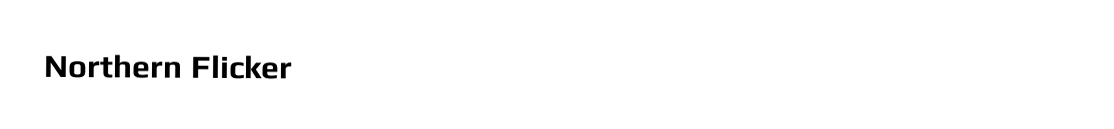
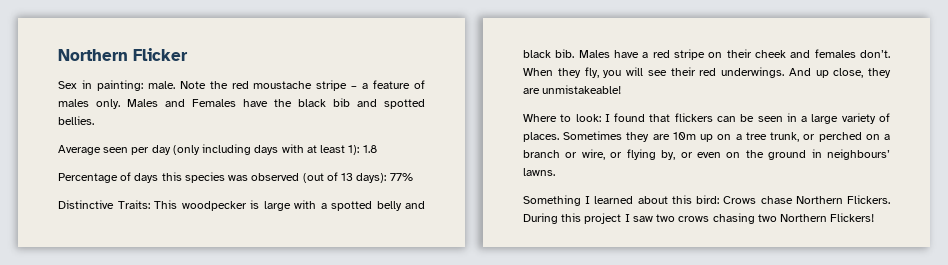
+ Sex in painting: male. Note the red moustache stripe – a feature of males only. Males and Females have the black bib and spotted bellies.
+ Average seen per day (only including days with at least 1): 1.8
+ Percentage of days this species was observed (out of 13 days): 77%
+ Distinctive Traits: This woodpecker is large with a spotted belly and black bib. Males have a red stripe on their cheek and females don’t. When they fly, you will see their red underwings. And up close, they are unmistakeable!
+ Where to look: I found that flickers can be seen in a large variety of places. Sometimes they are 10m up on a tree trunk, or perched on a branch or wire, or flying by, or even on the ground in neighbours’ lawns.
+ Something I learned about this bird: Crows chase Northern Flickers. During this project I saw two crows chasing two Northern Flickers!

